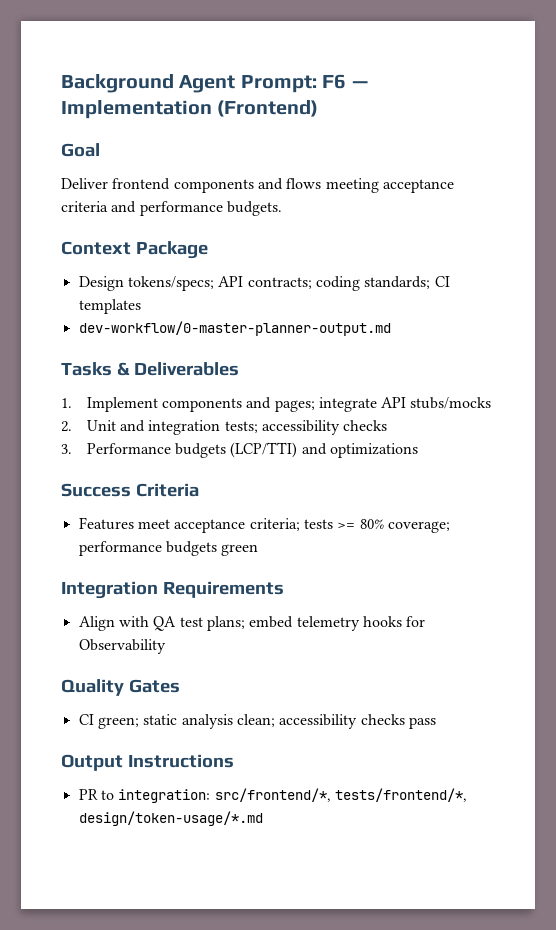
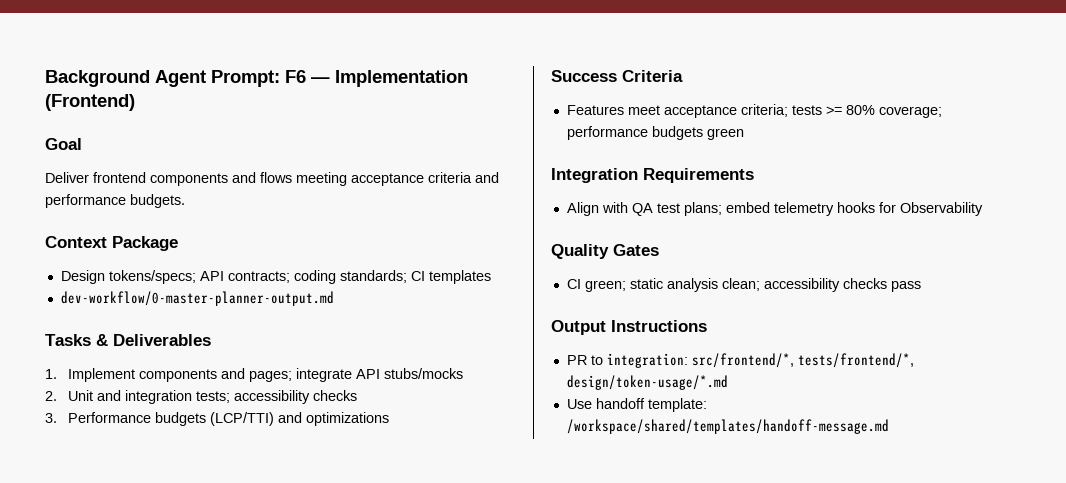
+ Use handoff template: /workspace/shared/templates/handoff-message.md

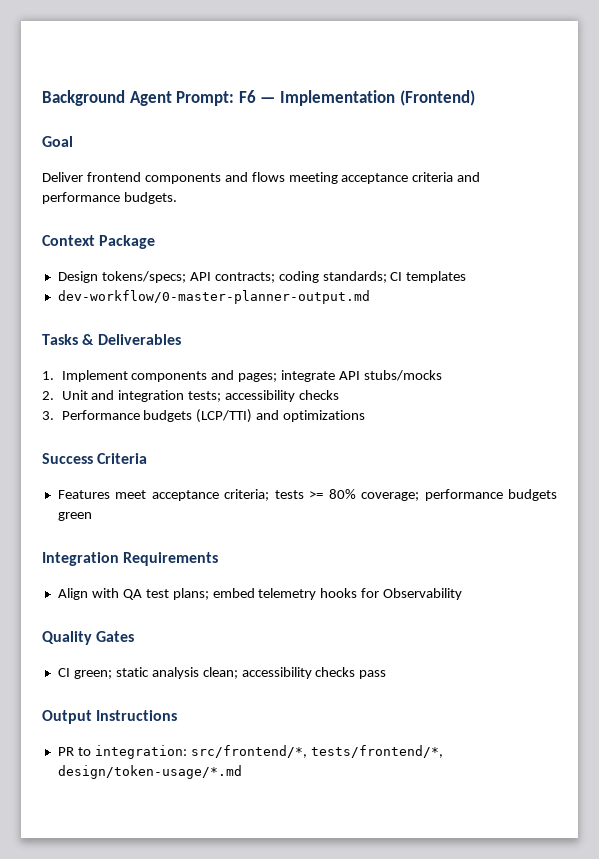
- Use handoff template: /workspace/shared/templates/handoff-message.md

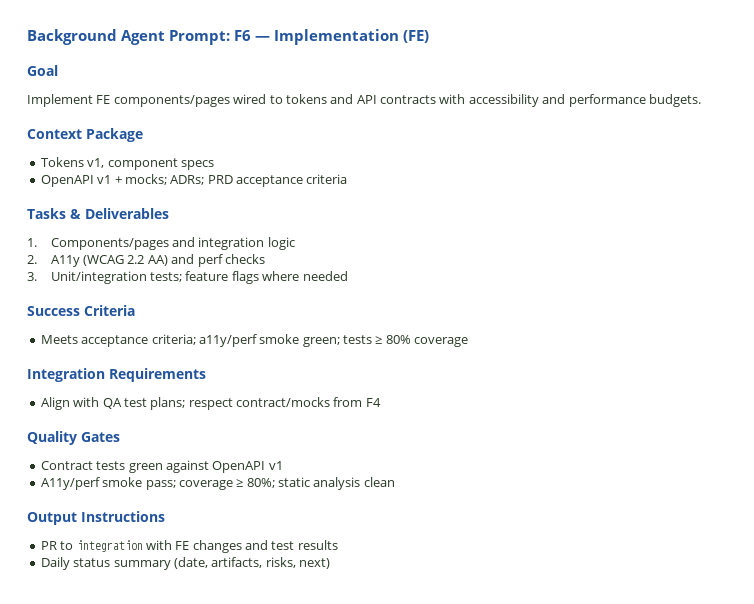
- Background Agent Prompt: F6 — Implementation (Frontend)
+ Background Agent Prompt: F6 — Implementation (FE)
- Deliver frontend components and flows meeting acceptance criteria and performance budgets.
+ Implement FE components/pages wired to tokens and API contracts with accessibility and performance budgets.
- Design tokens/specs; API contracts; coding standards; CI templates
- dev-workflow/0-master-planner-output.md
+ Tokens v1, component specs
+ OpenAPI v1 + mocks; ADRs; PRD acceptance criteria
  Tasks & Deliverables
- 1. Implement components and pages; integrate API stubs/mocks
- 2. Unit and integration tests; accessibility checks
- 3. Performance budgets (LCP/TTI) and optimizations
+ 1. Components/pages and integration logic
+ 2. A11y (WCAG 2.2 AA) and perf checks
+ 3. Unit/integration tests; feature flags where needed
  Success Criteria
- Features meet acceptance criteria; tests >= 80% coverage; performance budgets green
+ Meets acceptance criteria; a11y/perf smoke green; tests ≥ 80% coverage
- Align with QA test plans; embed telemetry hooks for Observability
+ Align with QA test plans; respect contract/mocks from F4
  Quality Gates
- CI green; static analysis clean; accessibility checks pass
+ Contract tests green against OpenAPI v1
+ A11y/perf smoke pass; coverage ≥ 80%; static analysis clean
  Output Instructions
- PR to integration: src/frontend/*, tests/frontend/*, design/token-usage/*.md
+ PR to integration with FE changes and test results
+ Daily status summary (date, artifacts, risks, next)

